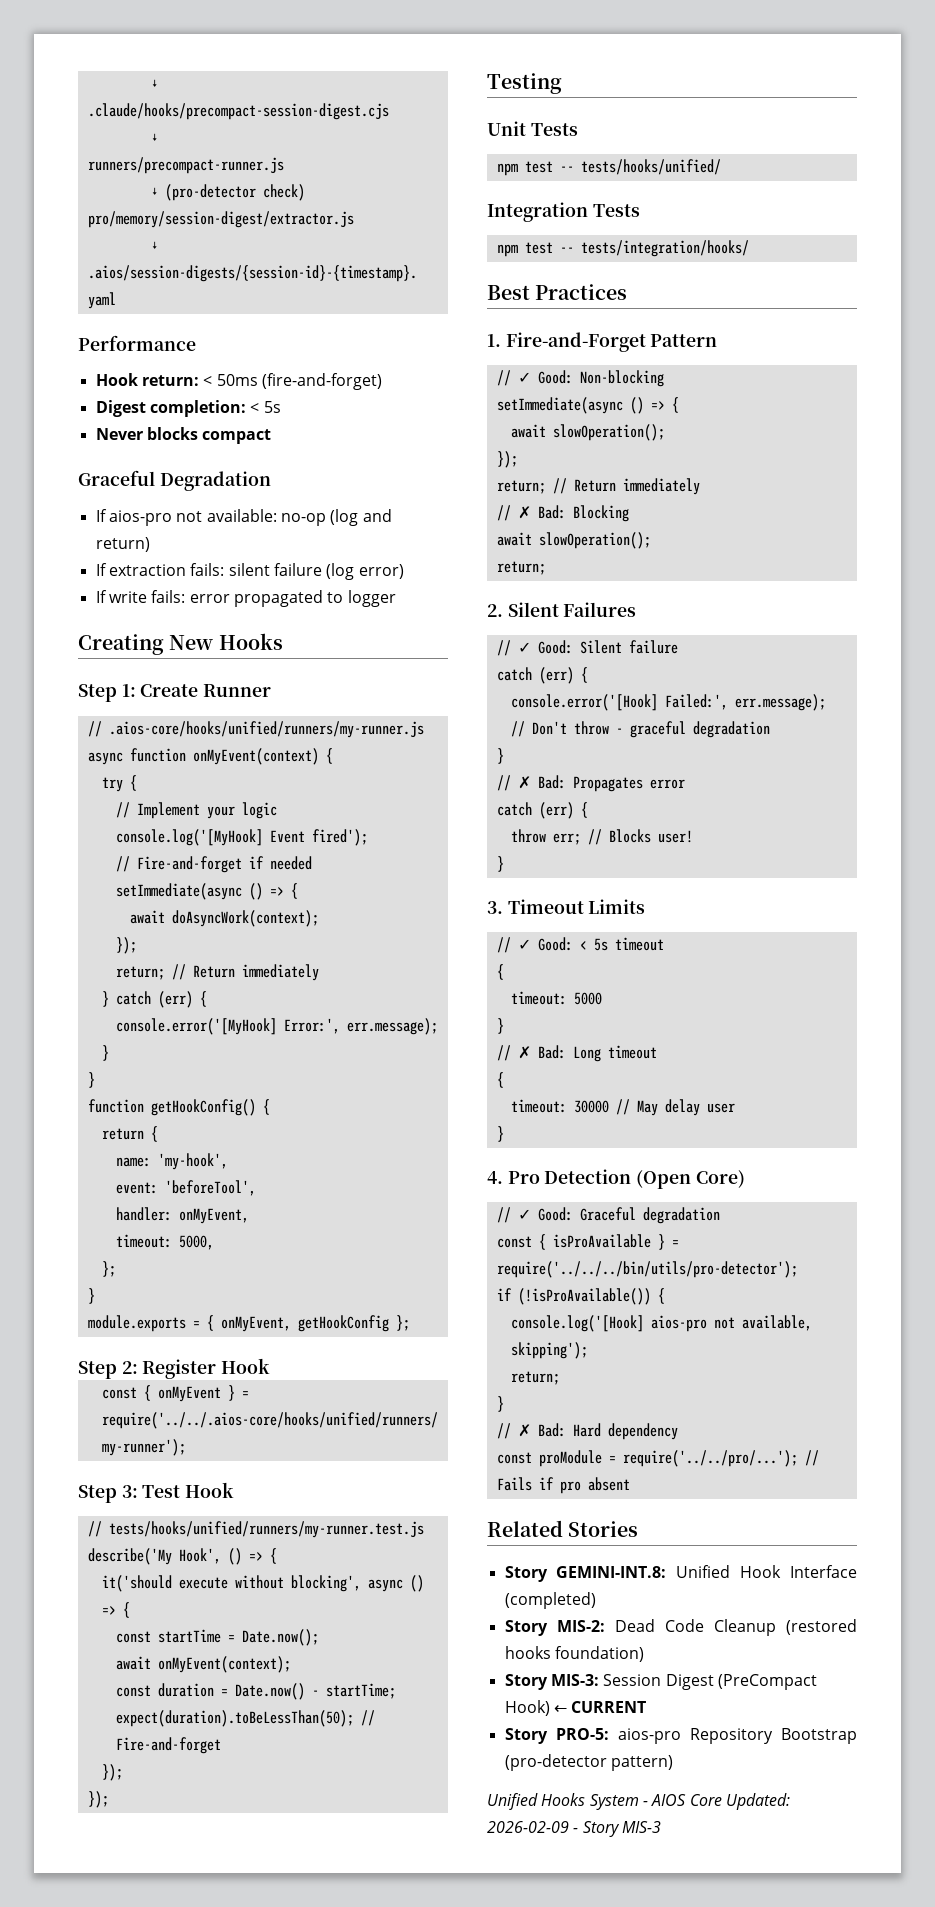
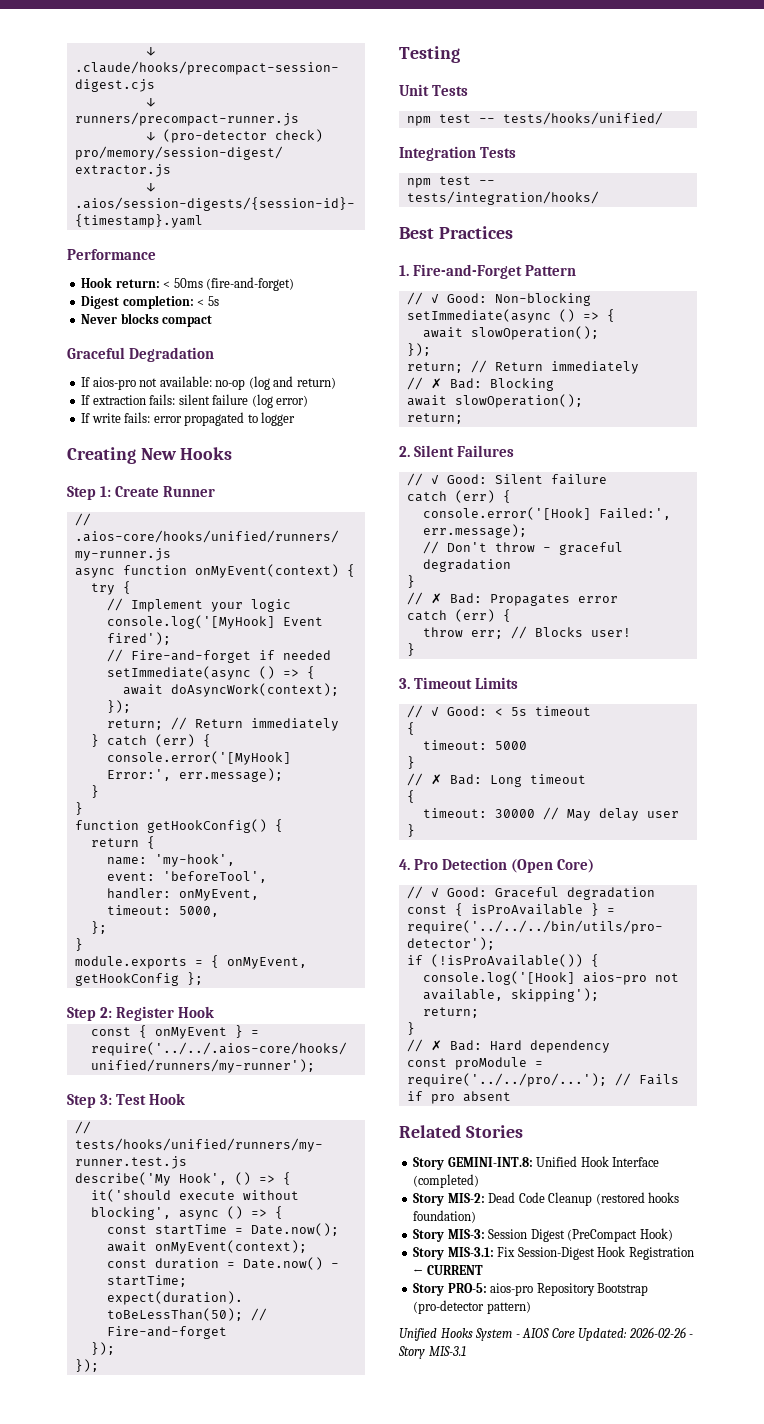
- Story MIS-3: Session Digest (PreCompact Hook) ← CURRENT
+ Story MIS-3: Session Digest (PreCompact Hook)
+ Story MIS-3.1: Fix Session-Digest Hook Registration ← CURRENT
- Unified Hooks System - AIOS Core Updated: 2026-02-09 - Story MIS-3
+ Unified Hooks System - AIOS Core Updated: 2026-02-26 - Story MIS-3.1

